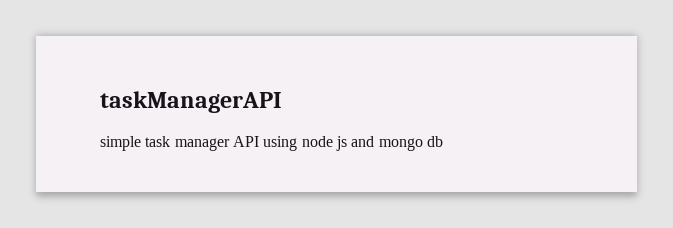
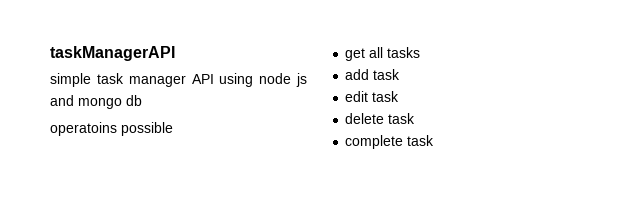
+ operatoins possible
+ get all tasks
+ add task
+ edit task
+ delete task
+ complete task

